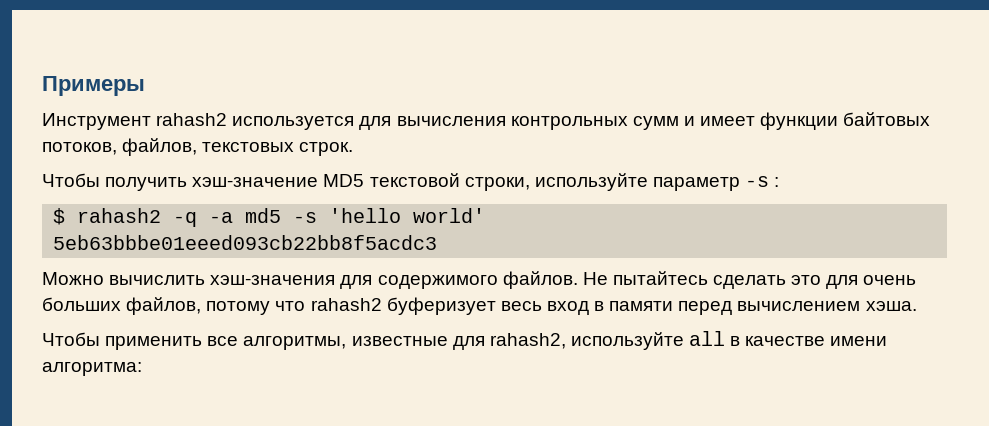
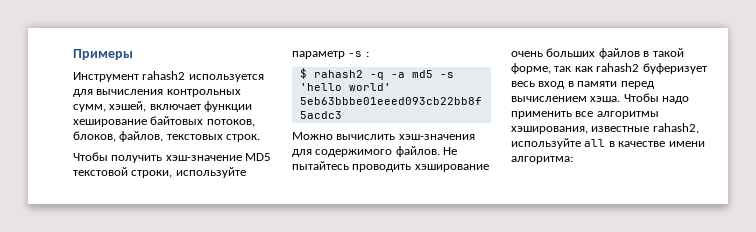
- Инструмент rahash2 используется для вычисления контрольных сумм и имеет функции байтовых потоков, файлов, текстовых строк.
+ Инструмент rahash2 используется для вычисления контрольных сумм, хэшей, включает функции хеширование байтовых потоков, блоков, файлов, текстовых строк.
- Не пытайтесь сделать это для очень больших файлов, потому что rahash2 буферизует весь вход в памяти перед вычислением хэша.
- Чтобы применить все алгоритмы, известные для rahash2, используйте all в качестве имени алгоритма:
+ Не пытайтесь проводить хэширование очень больших файлов в такой форме, так как rahash2 буферизует весь вход в памяти перед вычислением хэша. Чтобы надо применить все алгоритмы хэширования, известные rahash2, используйте all в качестве имени алгоритма:

